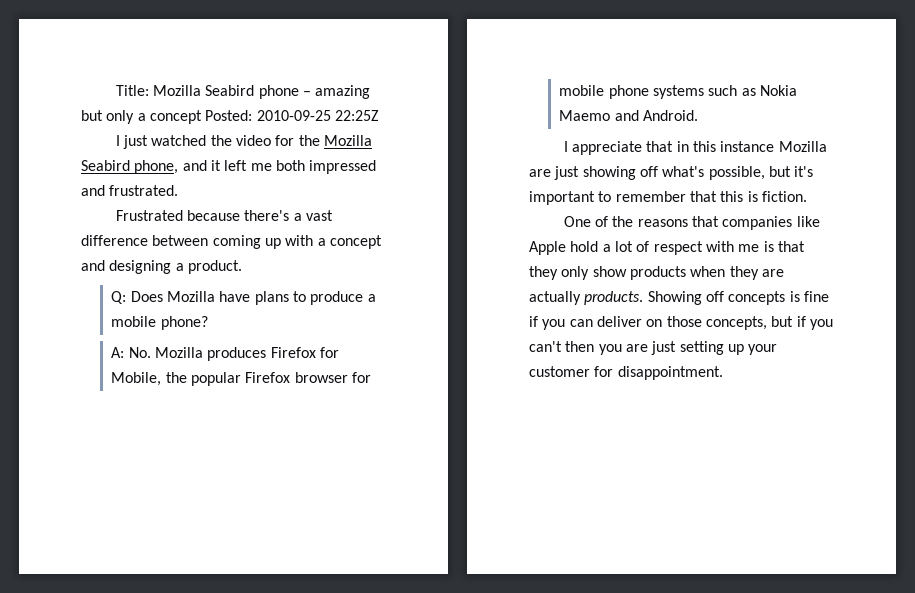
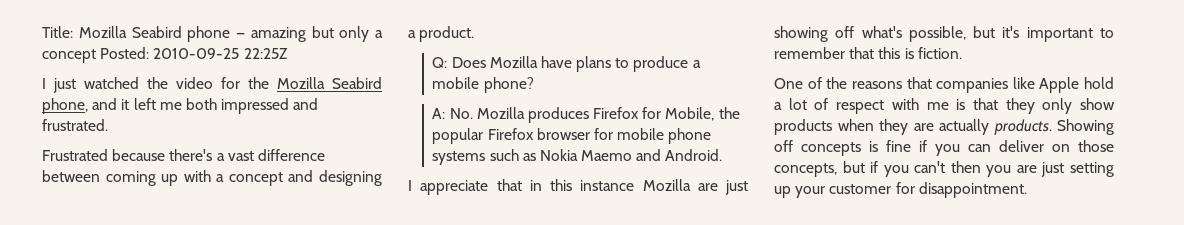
- Title: Mozilla Seabird phone – amazing but only a concept Posted: 2010-09-25 22:25Z
+ Title: Mozilla Seabird phone — amazing but only a concept Posted: 2010-09-25 22:25Z

